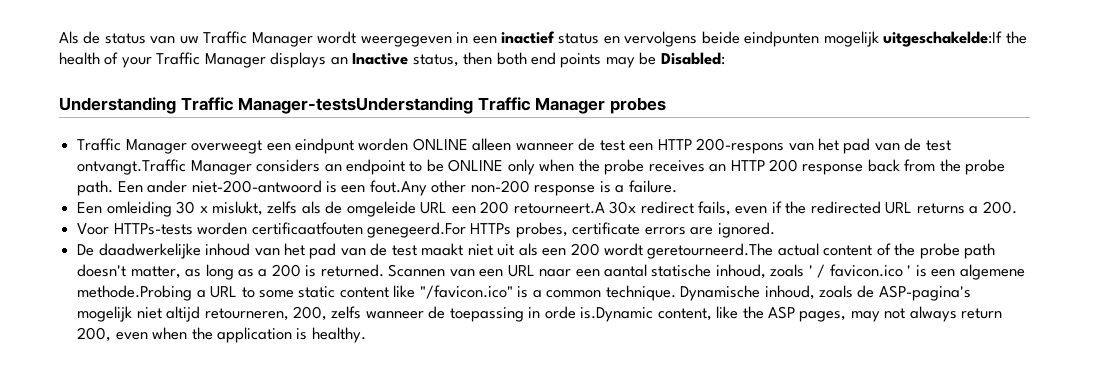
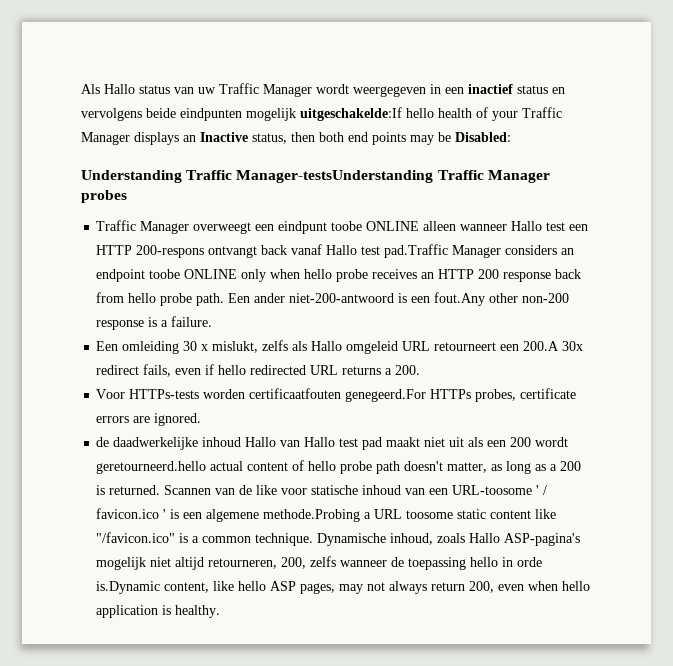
- Als de status van uw Traffic Manager wordt weergegeven in een inactief status en vervolgens beide eindpunten mogelijk uitgeschakelde:If the health of your Traffic Manager displays an Inactive status, then both end points may be Disabled:
+ Als Hallo status van uw Traffic Manager wordt weergegeven in een inactief status en vervolgens beide eindpunten mogelijk uitgeschakelde:If hello health of your Traffic Manager displays an Inactive status, then both end points may be Disabled:
- Traffic Manager overweegt een eindpunt worden ONLINE alleen wanneer de test een HTTP 200-respons van het pad van de test ontvangt.Traffic Manager considers an endpoint to be ONLINE only when the probe receives an HTTP 200 response back from the probe path.
+ Traffic Manager overweegt een eindpunt toobe ONLINE alleen wanneer Hallo test een HTTP 200-respons ontvangt back vanaf Hallo test pad.Traffic Manager considers an endpoint toobe ONLINE only when hello probe receives an HTTP 200 response back from hello probe path.
- Een omleiding 30 x mislukt, zelfs als de omgeleide URL een 200 retourneert.A 30x redirect fails, even if the redirected URL returns a 200.
+ Een omleiding 30 x mislukt, zelfs als Hallo omgeleid URL retourneert een 200.A 30x redirect fails, even if hello redirected URL returns a 200.
- De daadwerkelijke inhoud van het pad van de test maakt niet uit als een 200 wordt geretourneerd.The actual content of the probe path doesn't matter, as long as a 200 is returned.
+ de daadwerkelijke inhoud Hallo van Hallo test pad maakt niet uit als een 200 wordt geretourneerd.hello actual content of hello probe path doesn't matter, as long as a 200 is returned.
- Scannen van een URL naar een aantal statische inhoud, zoals ' / favicon.ico ' is een algemene methode.Probing a URL to some static content like "/favicon.ico" is a common technique.
+ Scannen van de like voor statische inhoud van een URL-toosome ' / favicon.ico ' is een algemene methode.Probing a URL toosome static content like "/favicon.ico" is a common technique.
- Dynamische inhoud, zoals de ASP-pagina's mogelijk niet altijd retourneren, 200, zelfs wanneer de toepassing in orde is.Dynamic content, like the ASP pages, may not always return 200, even when the application is healthy.
+ Dynamische inhoud, zoals Hallo ASP-pagina's mogelijk niet altijd retourneren, 200, zelfs wanneer de toepassing hello in orde is.Dynamic content, like hello ASP pages, may not always return 200, even when hello application is healthy.

